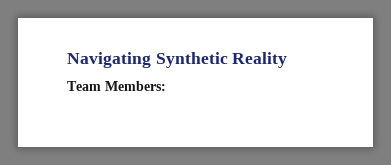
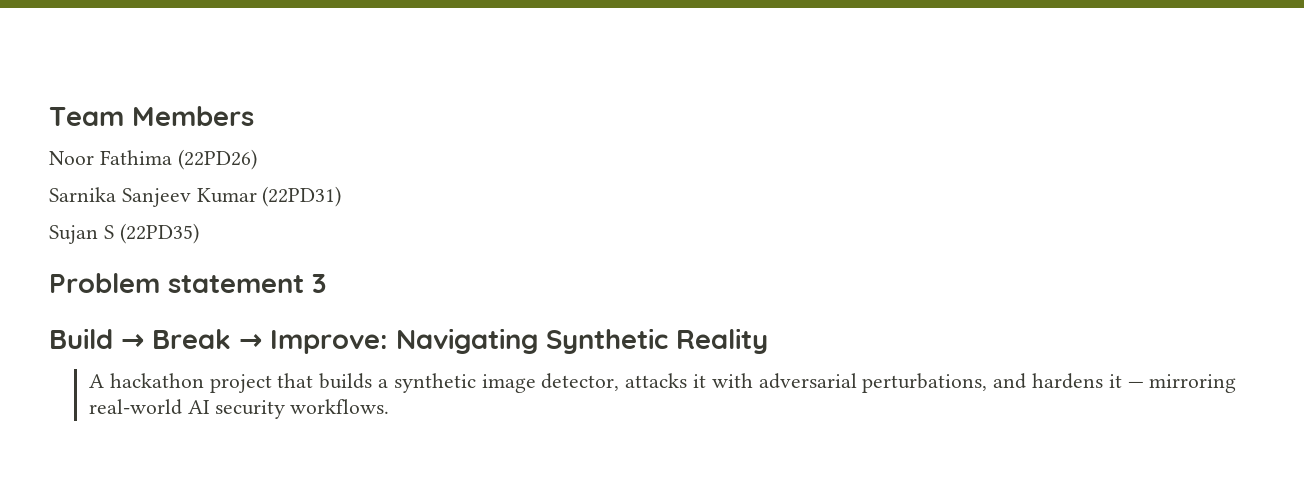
- Navigating Synthetic Reality
- Team Members:
+ Team Members
+ Noor Fathima (22PD26)
+ Sarnika Sanjeev Kumar (22PD31)
+ Sujan S (22PD35)
+ Problem statement 3
+ Build → Break → Improve: Navigating Synthetic Reality
+ A hackathon project that builds a synthetic image detector, attacks it with adversarial perturbations, and hardens it — mirroring real-world AI security workflows.

